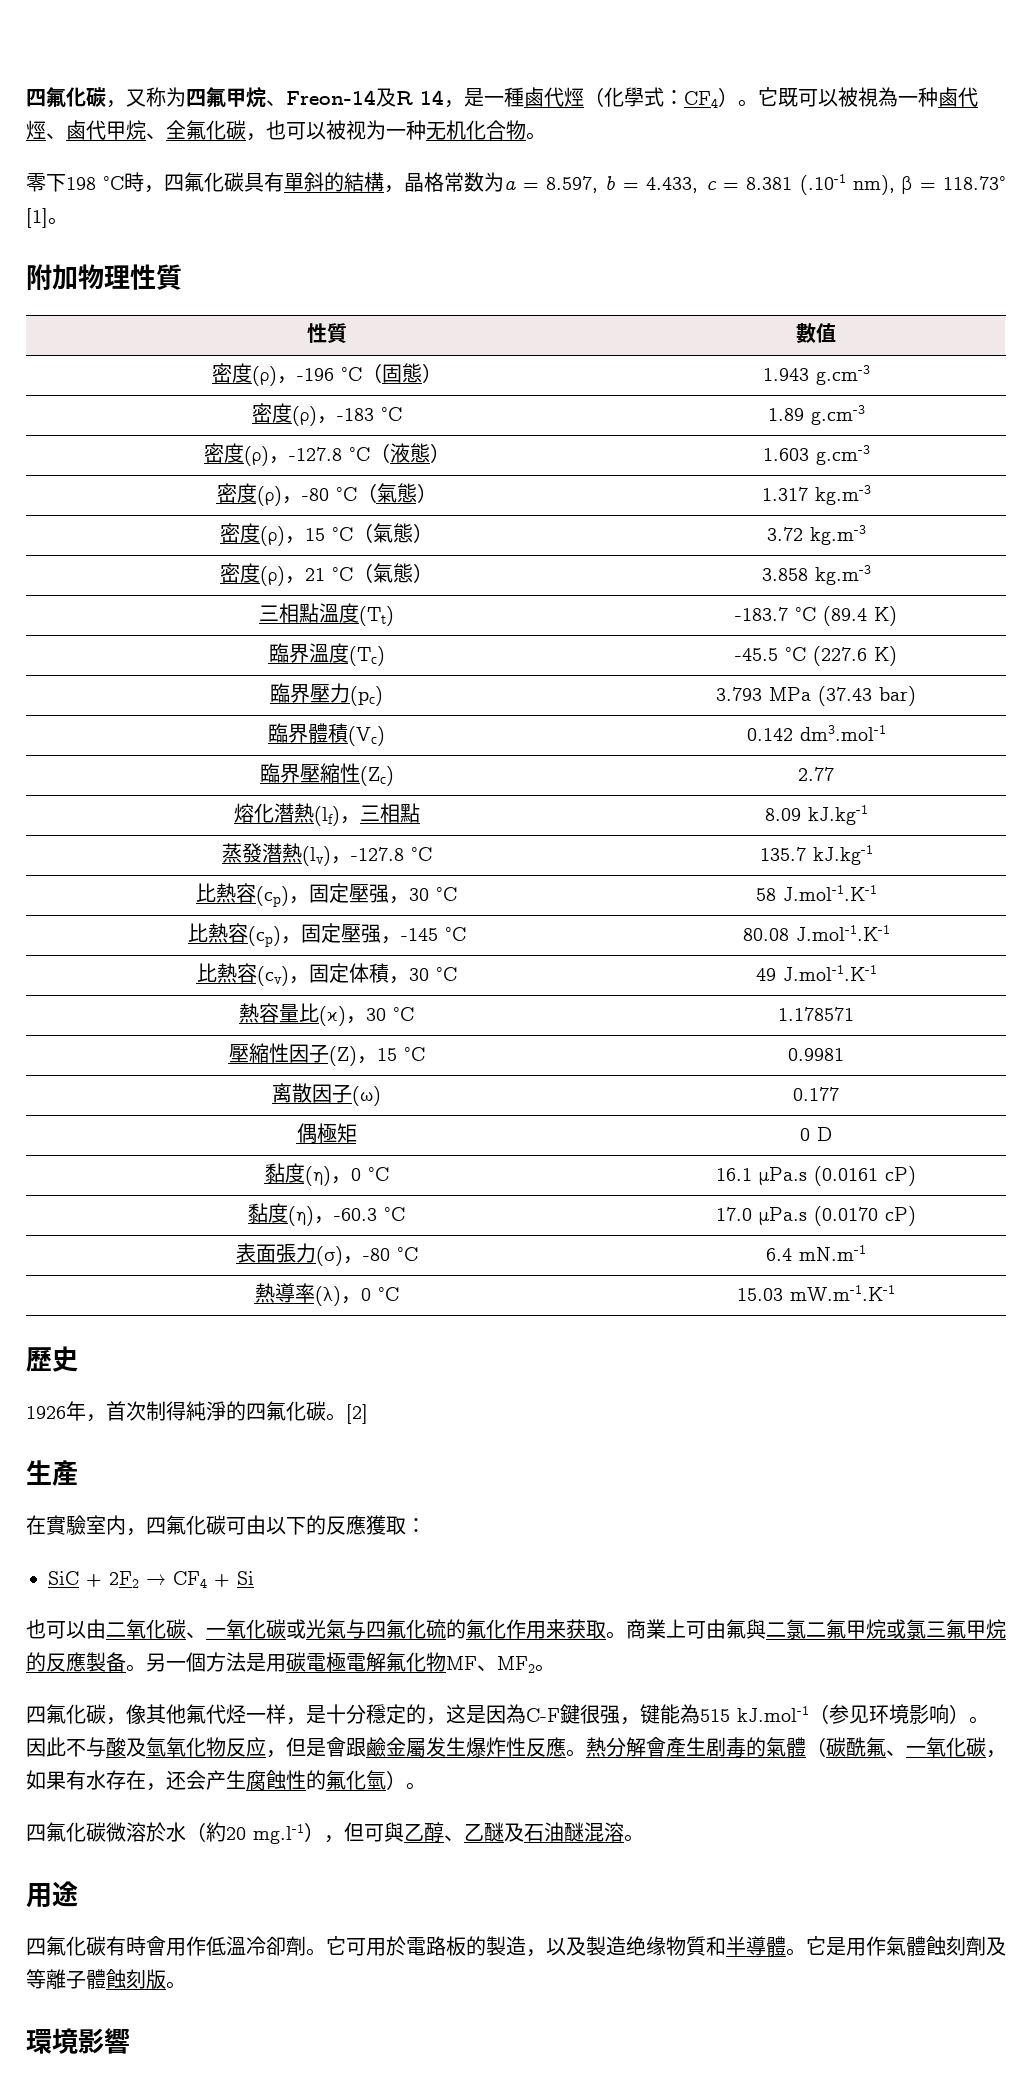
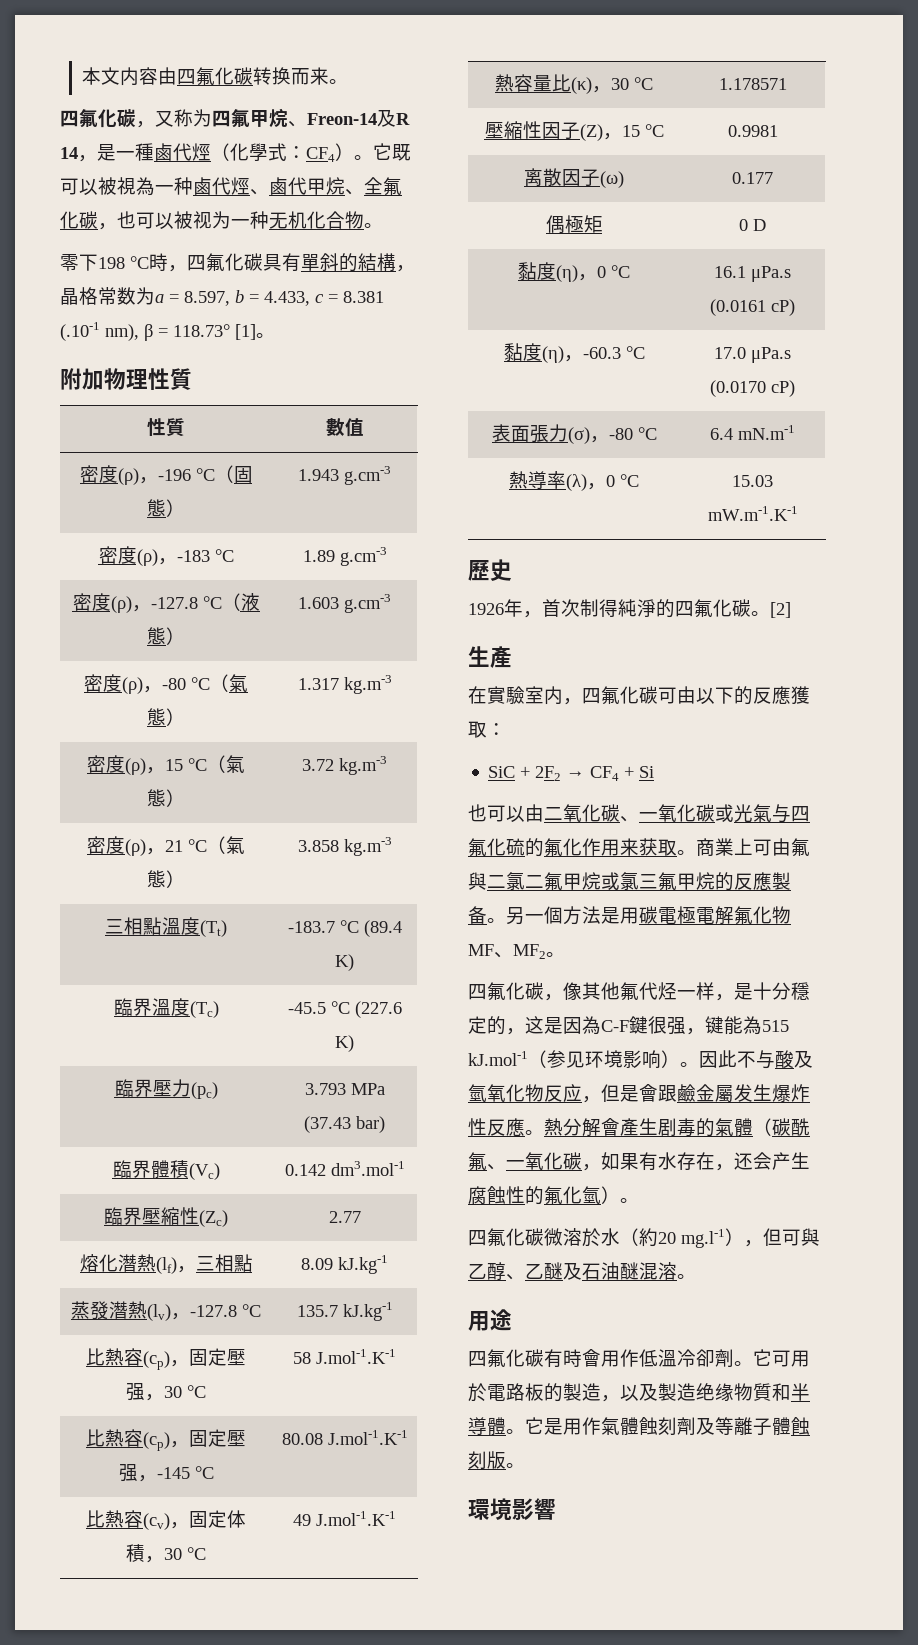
+ 本文内容由四氟化碳转换而来。

